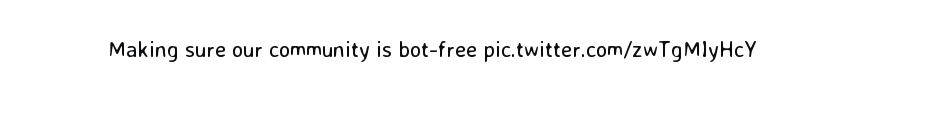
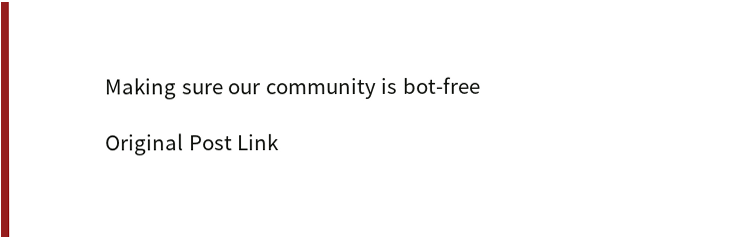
- Making sure our community is bot-free pic.twitter.com/zwTgMIyHcY
+ Making sure our community is bot-free
+ Original Post Link

